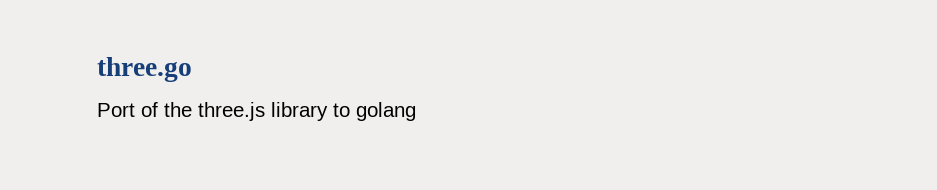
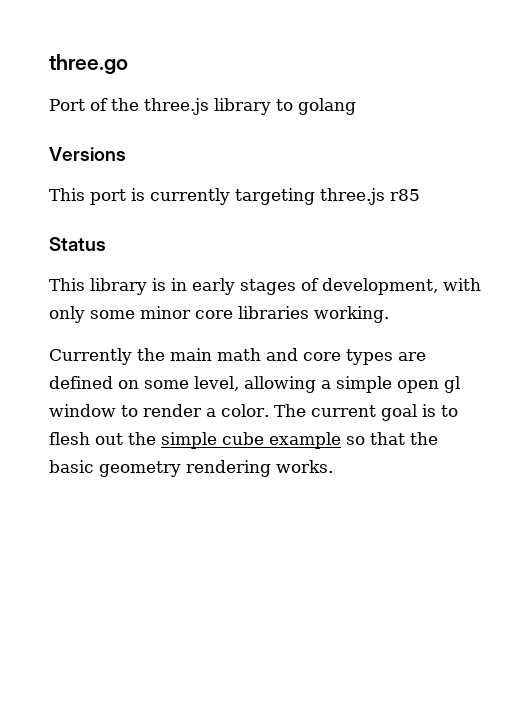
+ Versions
+ This port is currently targeting three.js r85
+ Status
+ This library is in early stages of development, with only some minor core libraries working.
+ Currently the main math and core types are defined on some level, allowing a simple open gl window to render a color. The current goal is to flesh out the simple cube example so that the basic geometry rendering works.

